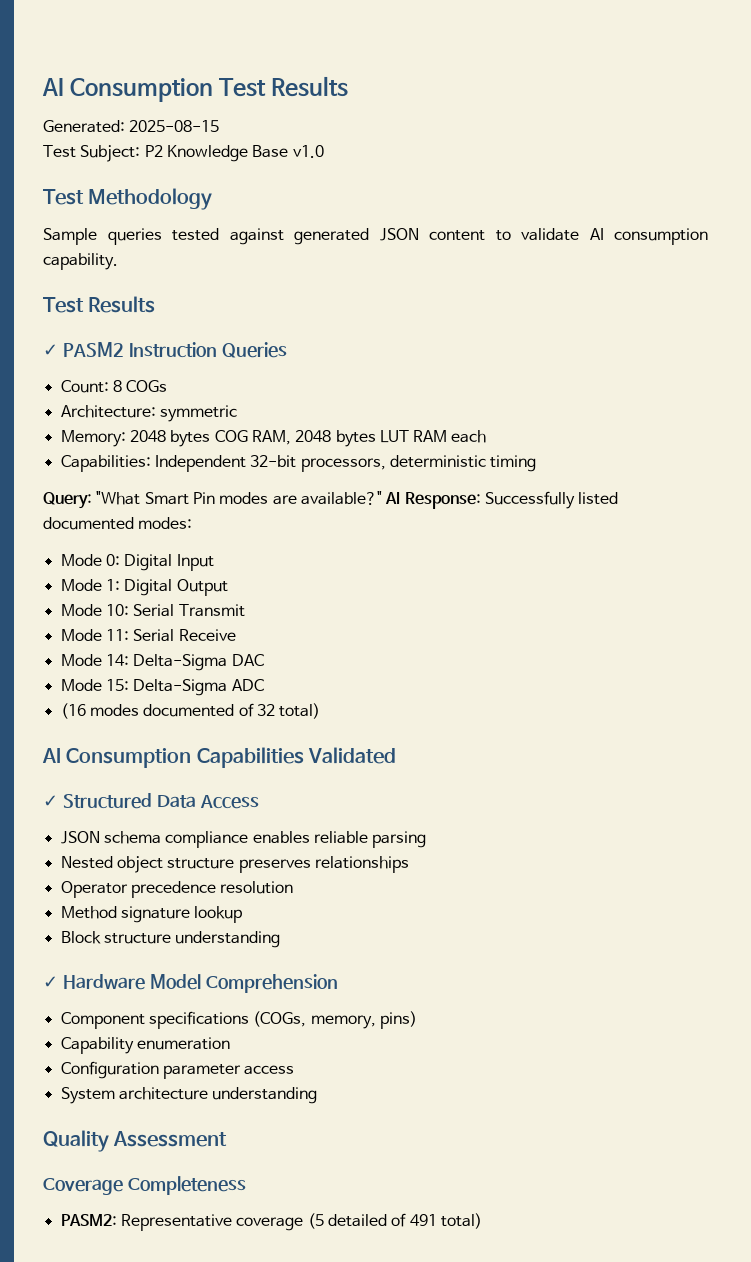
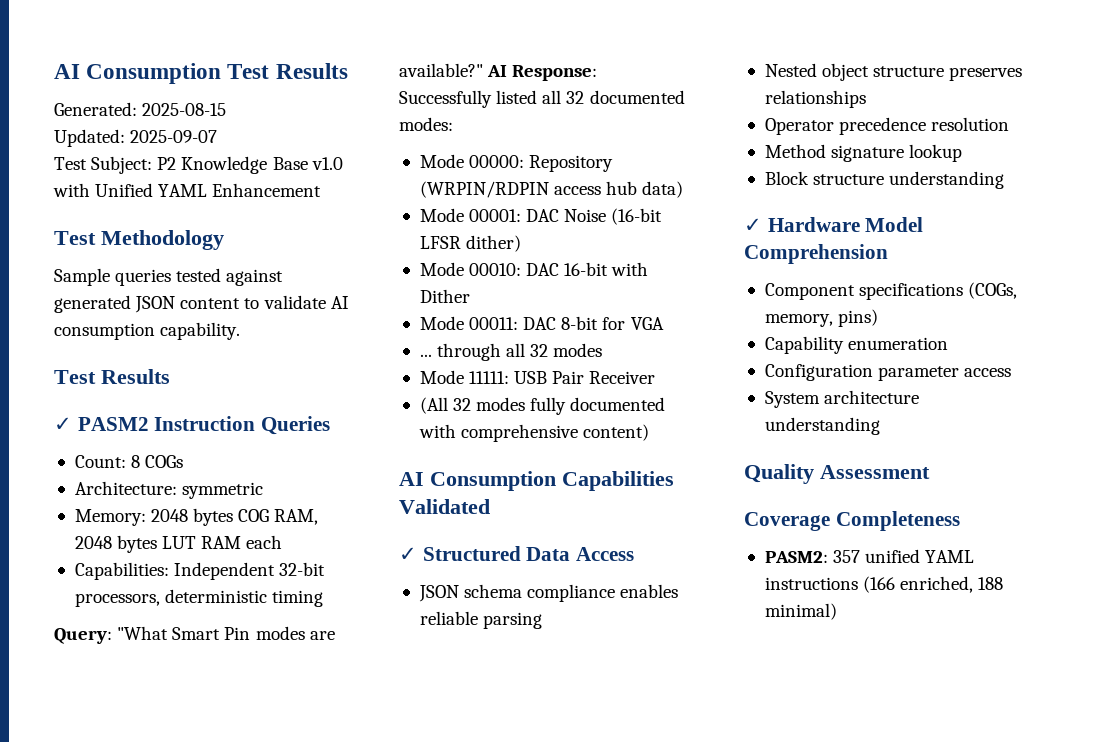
+ Updated: 2025-09-07
- Test Subject: P2 Knowledge Base v1.0
+ Test Subject: P2 Knowledge Base v1.0 with Unified YAML Enhancement
- AI Response: Successfully listed documented modes:
+ AI Response: Successfully listed all 32 documented modes:
- Mode 0: Digital Input
- Mode 1: Digital Output
- Mode 10: Serial Transmit
- Mode 11: Serial Receive
- Mode 14: Delta-Sigma DAC
- Mode 15: Delta-Sigma ADC
- (16 modes documented of 32 total)
+ Mode 00000: Repository (WRPIN/RDPIN access hub data)
+ Mode 00001: DAC Noise (16-bit LFSR dither)
+ Mode 00010: DAC 16-bit with Dither
+ Mode 00011: DAC 8-bit for VGA
+ ... through all 32 modes
+ Mode 11111: USB Pair Receiver
+ (All 32 modes fully documented with comprehensive content)
- PASM2: Representative coverage (5 detailed of 491 total)
+ PASM2: 357 unified YAML instructions (166 enriched, 188 minimal)

